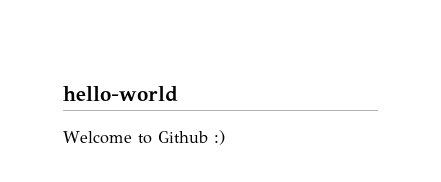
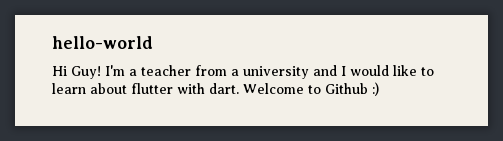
+ Hi Guy! I'm a teacher from a university and I would like to learn about flutter with dart.

